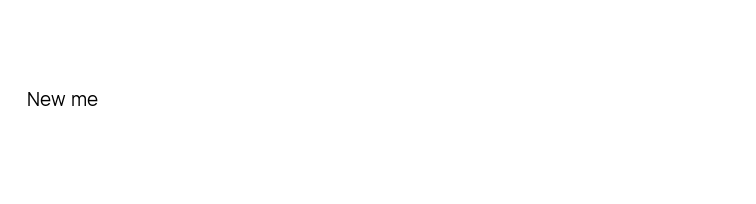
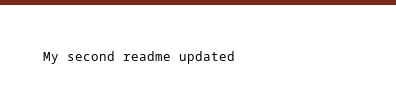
- New me
+ My second readme updated

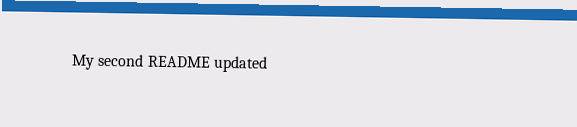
- My second readme updated
+ My second README updated

